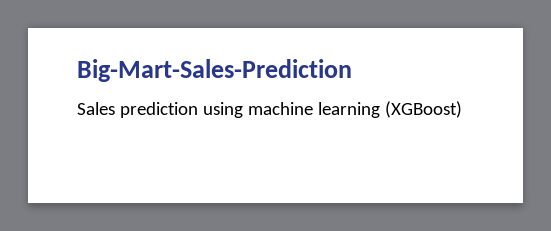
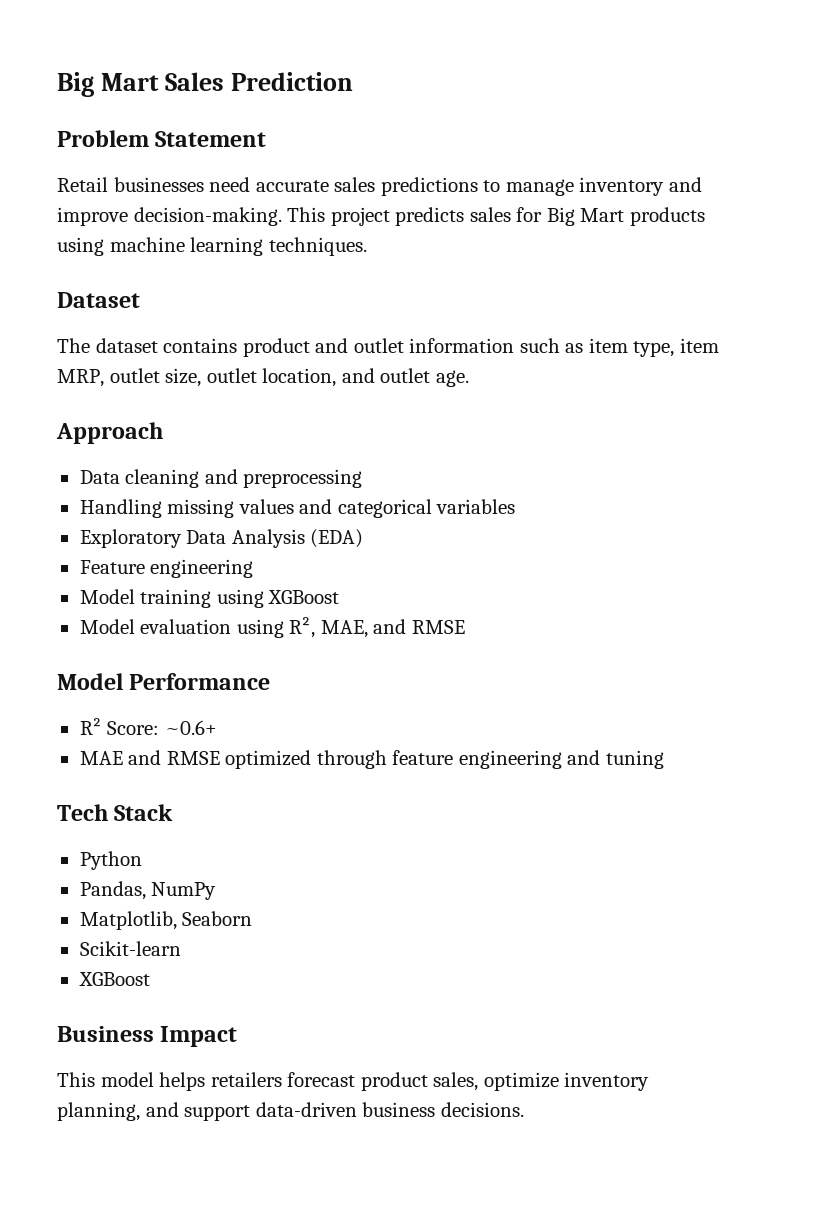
- Big-Mart-Sales-Prediction
- Sales prediction using machine learning (XGBoost)
+ Big Mart Sales Prediction
+ Problem Statement
+ Retail businesses need accurate sales predictions to manage inventory and improve decision-making. This project predicts sales for Big Mart products using machine learning techniques.
+ Dataset
+ The dataset contains product and outlet information such as item type, item MRP, outlet size, outlet location, and outlet age.
+ Approach
+ Data cleaning and preprocessing
+ Handling missing values and categorical variables
+ Exploratory Data Analysis (EDA)
+ Feature engineering
+ Model training using XGBoost
+ Model evaluation using R², MAE, and RMSE
+ Model Performance
+ R² Score: ~0.6+
+ MAE and RMSE optimized through feature engineering and tuning
+ Tech Stack
+ Python
+ Pandas, NumPy
+ Matplotlib, Seaborn
+ Scikit-learn
+ XGBoost
+ Business Impact
+ This model helps retailers forecast product sales, optimize inventory planning, and support data-driven business decisions.

